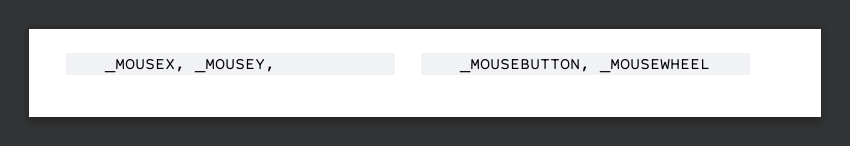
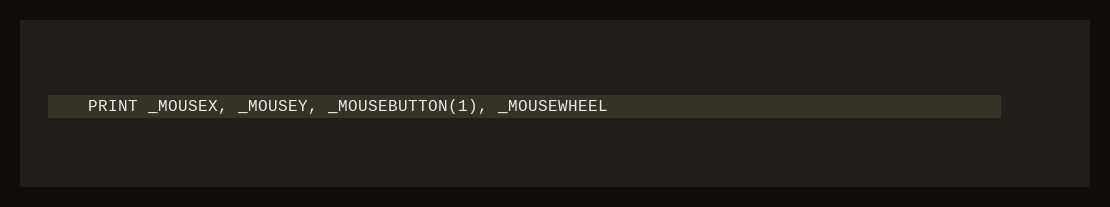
- _MOUSEX, _MOUSEY, _MOUSEBUTTON, _MOUSEWHEEL
+ PRINT _MOUSEX, _MOUSEY, _MOUSEBUTTON(1), _MOUSEWHEEL

